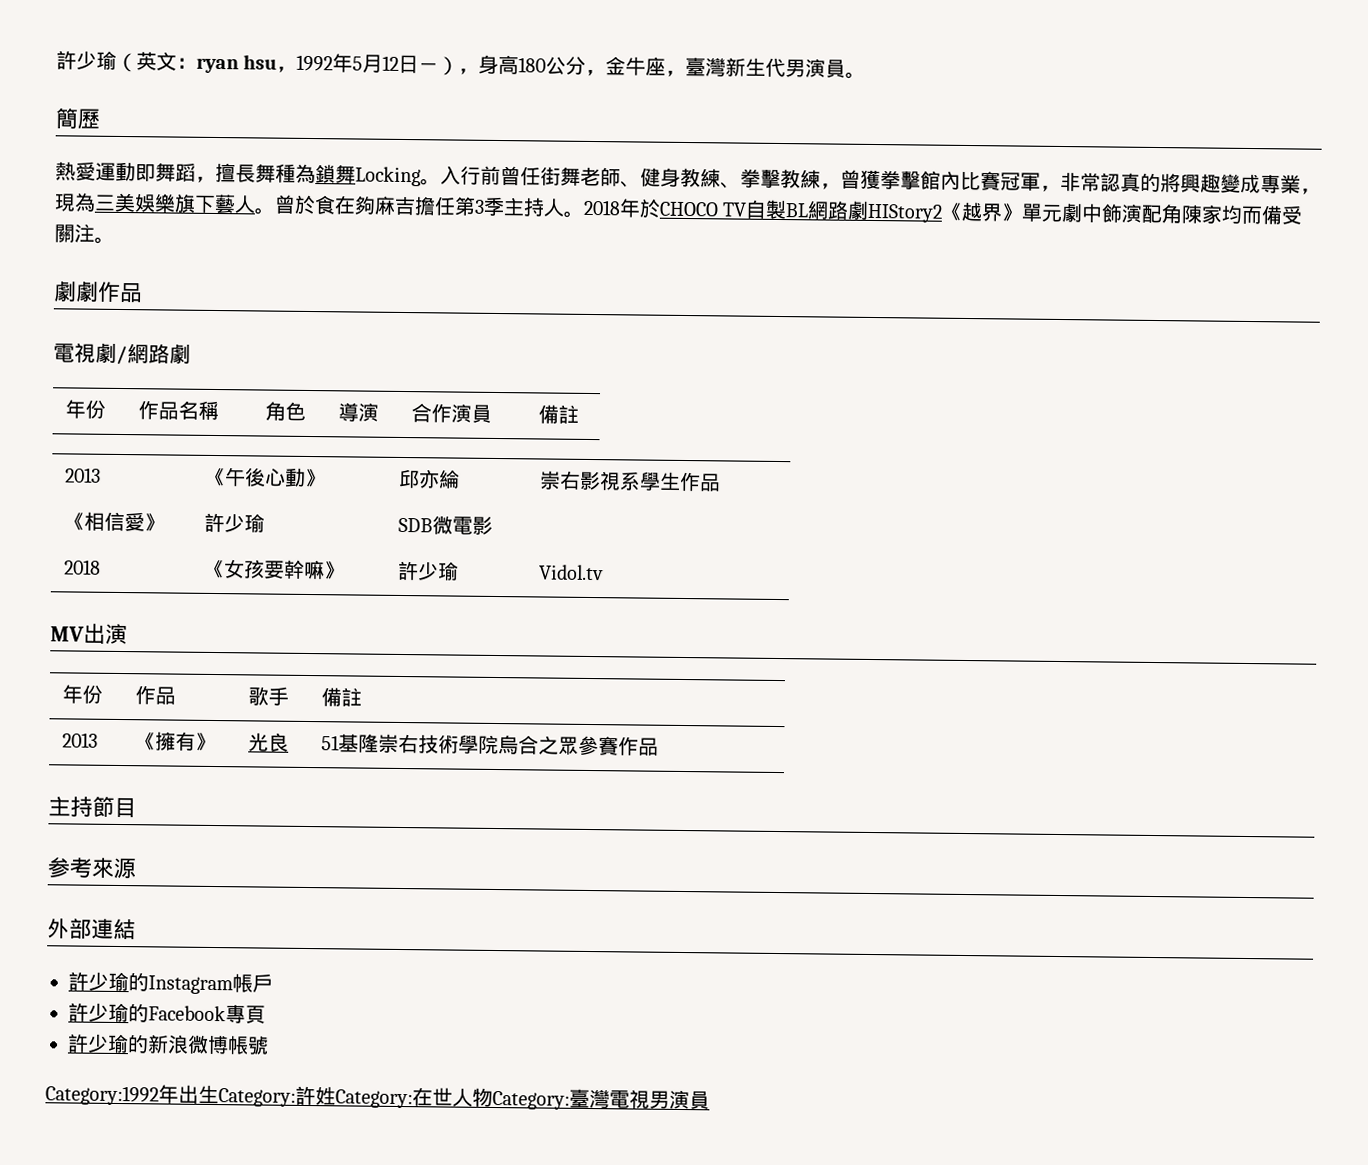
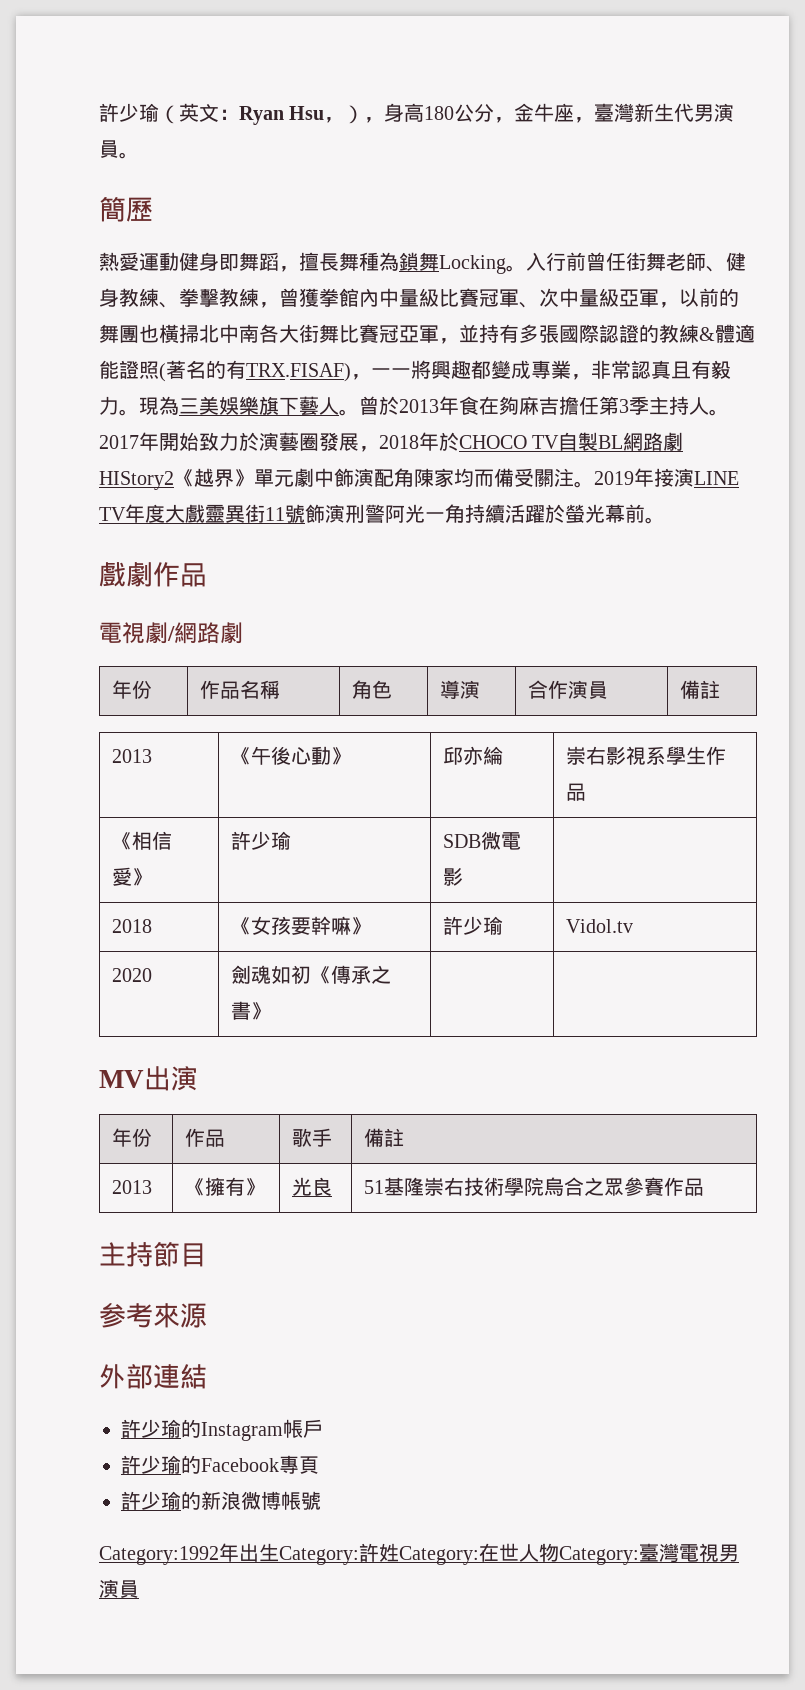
- 許少瑜（英文：ryan hsu，1992年5月12日－），身高180公分，金牛座，臺灣新生代男演員。
+ 許少瑜（英文：Ryan Hsu，），身高180公分，金牛座，臺灣新生代男演員。
- 熱愛運動即舞蹈，擅長舞種為鎖舞Locking。
+ 熱愛運動健身即舞蹈，擅長舞種為鎖舞Locking。
- 入行前曾任街舞老師、健身教練、拳擊教練，曾獲拳擊館內比賽冠軍，非常認真的將興趣變成專業，現為三美娛樂旗下藝人。
+ 入行前曾任街舞老師、健身教練、拳擊教練，曾獲拳館內中量級比賽冠軍、次中量級亞軍，以前的舞團也橫掃北中南各大街舞比賽冠亞軍，並持有多張國際認證的教練&體適能證照(著名的有TRX.FISAF)，一一將興趣都變成專業，非常認真且有毅力。現為三美娛樂旗下藝人。
- 曾於食在夠麻吉擔任第3季主持人。
+ 曾於2013年食在夠麻吉擔任第3季主持人。
- 2018年於CHOCO TV自製BL網路劇HIStory2《越界》單元劇中飾演配角陳家均而備受關注。
- 劇劇作品
+ 2017年開始致力於演藝圈發展，2018年於CHOCO TV自製BL網路劇HIStory2《越界》單元劇中飾演配角陳家均而備受關注。2019年接演LINE TV年度大戲靈異街11號飾演刑警阿光一角持續活躍於螢光幕前。
+ 戲劇作品
+ 2020 | 劍魂如初《傳承之書》 | |

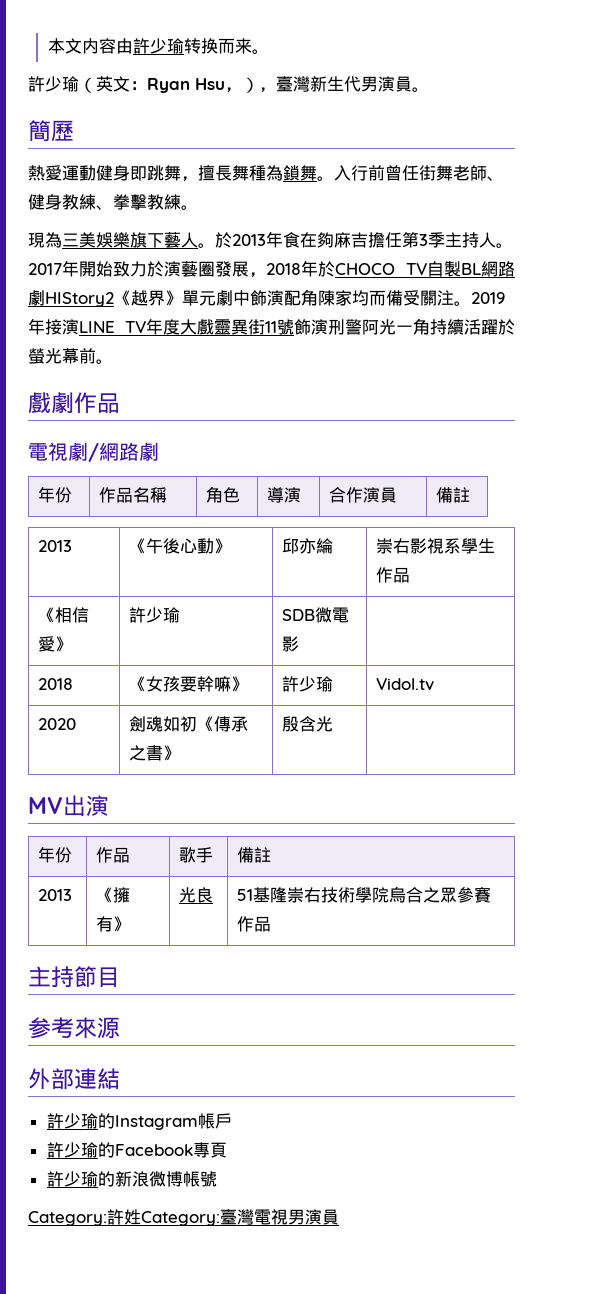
+ 本文内容由許少瑜转换而来。
- 許少瑜（英文：Ryan Hsu，），身高180公分，金牛座，臺灣新生代男演員。
+ 許少瑜（英文：Ryan Hsu，），臺灣新生代男演員。
- 熱愛運動健身即舞蹈，擅長舞種為鎖舞Locking。
+ 熱愛運動健身即跳舞，擅長舞種為鎖舞。
- 入行前曾任街舞老師、健身教練、拳擊教練，曾獲拳館內中量級比賽冠軍、次中量級亞軍，以前的舞團也橫掃北中南各大街舞比賽冠亞軍，並持有多張國際認證的教練&體適能證照(著名的有TRX.FISAF)，一一將興趣都變成專業，非常認真且有毅力。現為三美娛樂旗下藝人。
+ 入行前曾任街舞老師、健身教練、拳擊教練。
+ 現為三美娛樂旗下藝人。
- 曾於2013年食在夠麻吉擔任第3季主持人。
+ 於2013年食在夠麻吉擔任第3季主持人。
- 2020 | 劍魂如初《傳承之書》 | |
+ 2020 | 劍魂如初《傳承之書》 | 殷含光 |
- Category:1992年出生Category:許姓Category:在世人物Category:臺灣電視男演員
+ Category:許姓Category:臺灣電視男演員

